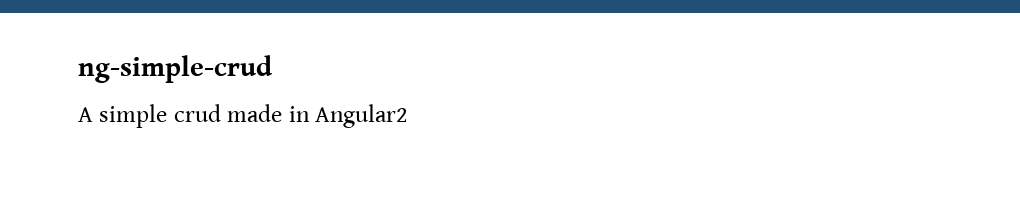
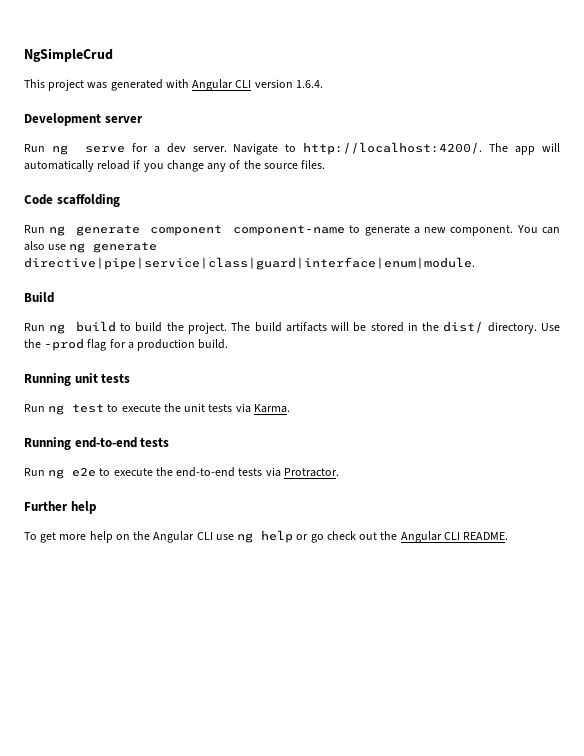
- ng-simple-crud
- A simple crud made in Angular2
+ NgSimpleCrud
+ This project was generated with Angular CLI version 1.6.4.
+ Development server
+ Run ng serve for a dev server. Navigate to http://localhost:4200/. The app will automatically reload if you change any of the source files.
+ Code scaffolding
+ Run ng generate component component-name to generate a new component. You can also use ng generate directive|pipe|service|class|guard|interface|enum|module.
+ Build
+ Run ng build to build the project. The build artifacts will be stored in the dist/ directory. Use the -prod flag for a production build.
+ Running unit tests
+ Run ng test to execute the unit tests via Karma.
+ Running end-to-end tests
+ Run ng e2e to execute the end-to-end tests via Protractor.
+ Further help
+ To get more help on the Angular CLI use ng help or go check out the Angular CLI README.

